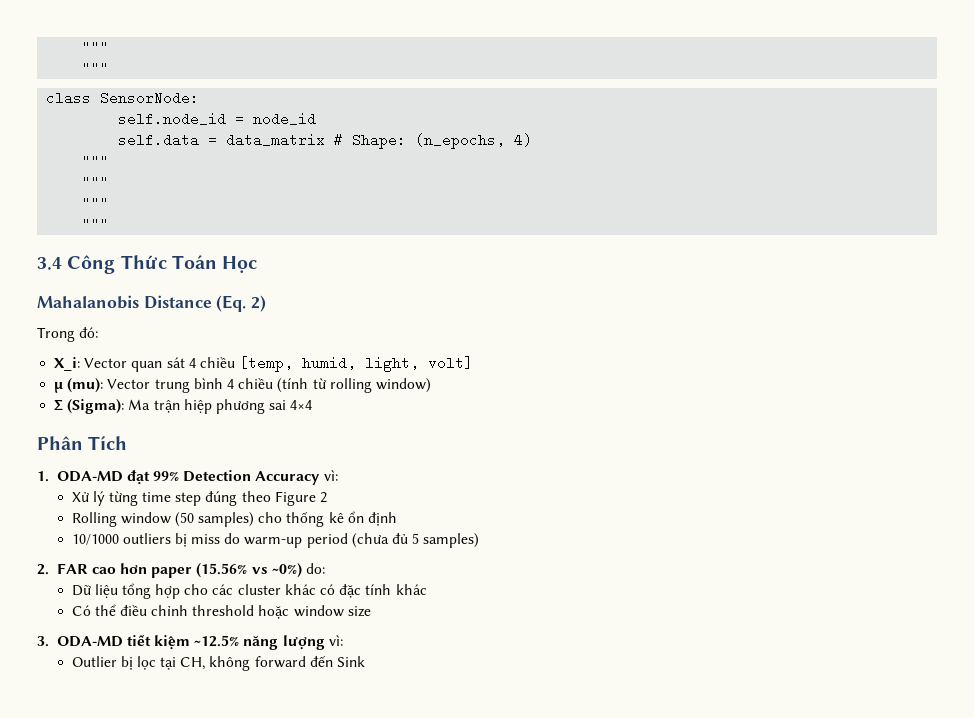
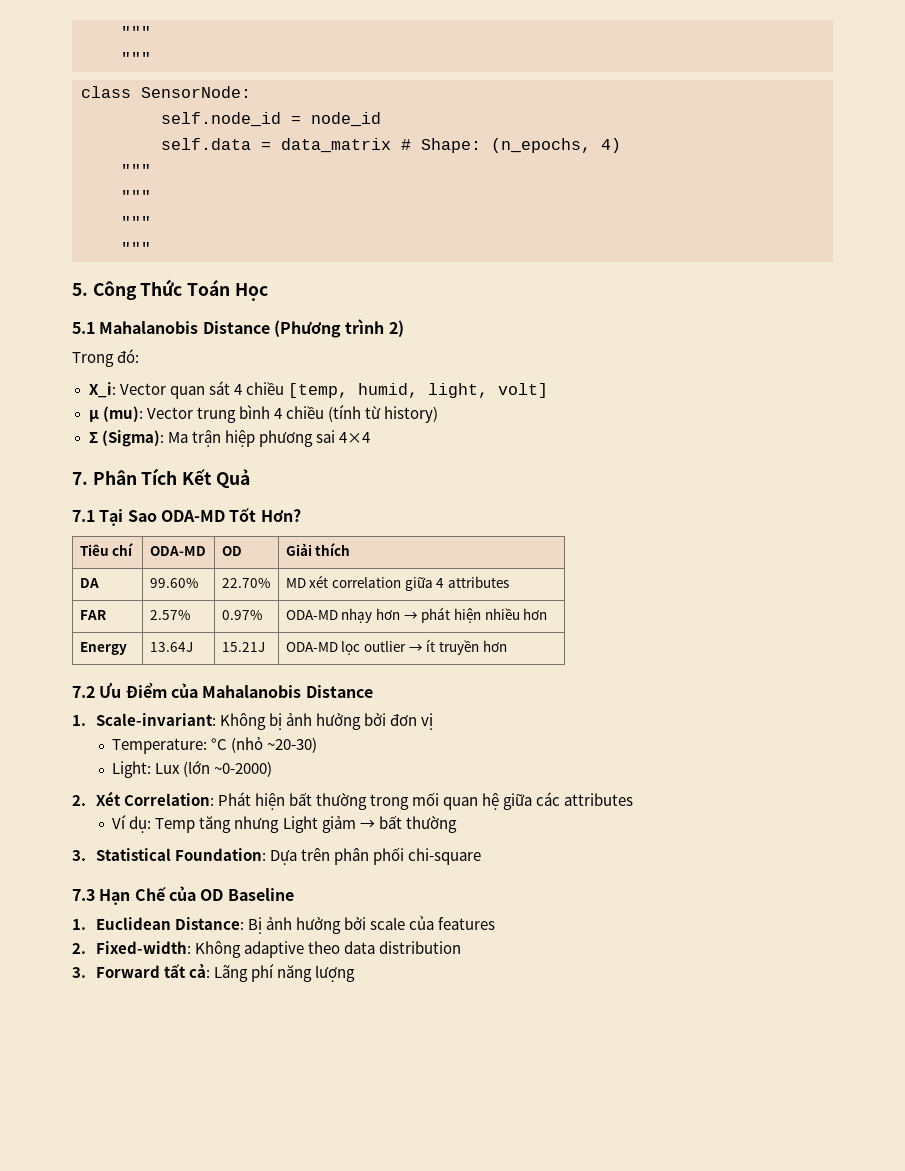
- 3.4 Công Thức Toán Học
+ 5. Công Thức Toán Học
- Mahalanobis Distance (Eq. 2)
+ 5.1 Mahalanobis Distance (Phương trình 2)
- μ (mu): Vector trung bình 4 chiều (tính từ rolling window)
+ μ (mu): Vector trung bình 4 chiều (tính từ history)
- Phân Tích
- 1. ODA-MD đạt 99% Detection Accuracy vì:
- Xử lý từng time step đúng theo Figure 2
- Rolling window (50 samples) cho thống kê ổn định
- 10/1000 outliers bị miss do warm-up period (chưa đủ 5 samples)
- 2. FAR cao hơn paper (15.56% vs ~0%) do:
- Dữ liệu tổng hợp cho các cluster khác có đặc tính khác
- Có thể điều chỉnh threshold hoặc window size
- 3. ODA-MD tiết kiệm ~12.5% năng lượng vì:
- Outlier bị lọc tại CH, không forward đến Sink
+ 7. Phân Tích Kết Quả
+ 7.1 Tại Sao ODA-MD Tốt Hơn?
+ Tiêu chí | ODA-MD | OD | Giải thích
+ DA | 99.60% | 22.70% | MD xét correlation giữa 4 attributes
+ FAR | 2.57% | 0.97% | ODA-MD nhạy hơn → phát hiện nhiều hơn
+ Energy | 13.64J | 15.21J | ODA-MD lọc outlier → ít truyền hơn
+ 7.2 Ưu Điểm của Mahalanobis Distance
+ 1. Scale-invariant: Không bị ảnh hưởng bởi đơn vị
+ Temperature: °C (nhỏ ~20-30)
+ Light: Lux (lớn ~0-2000)
+ 2. Xét Correlation: Phát hiện bất thường trong mối quan hệ giữa các attributes
+ Ví dụ: Temp tăng nhưng Light giảm → bất thường
+ 3. Statistical Foundation: Dựa trên phân phối chi-square
+ 7.3 Hạn Chế của OD Baseline
+ 1. Euclidean Distance: Bị ảnh hưởng bởi scale của features
+ 2. Fixed-width: Không adaptive theo data distribution
+ 3. Forward tất cả: Lãng phí năng lượng

